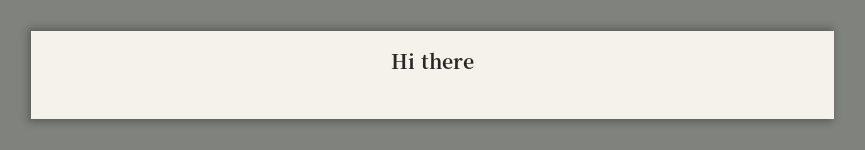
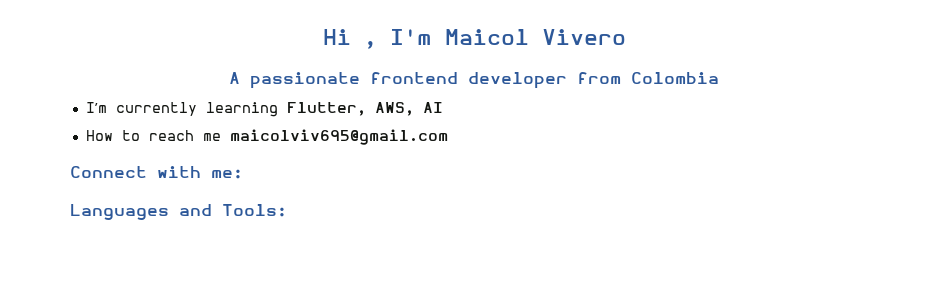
- Hi there
+ Hi , I'm Maicol Vivero
+ A passionate frontend developer from Colombia
+ I’m currently learning Flutter, AWS, AI
+ How to reach me maicolviv695@gmail.com
+ Connect with me:
+ Languages and Tools:

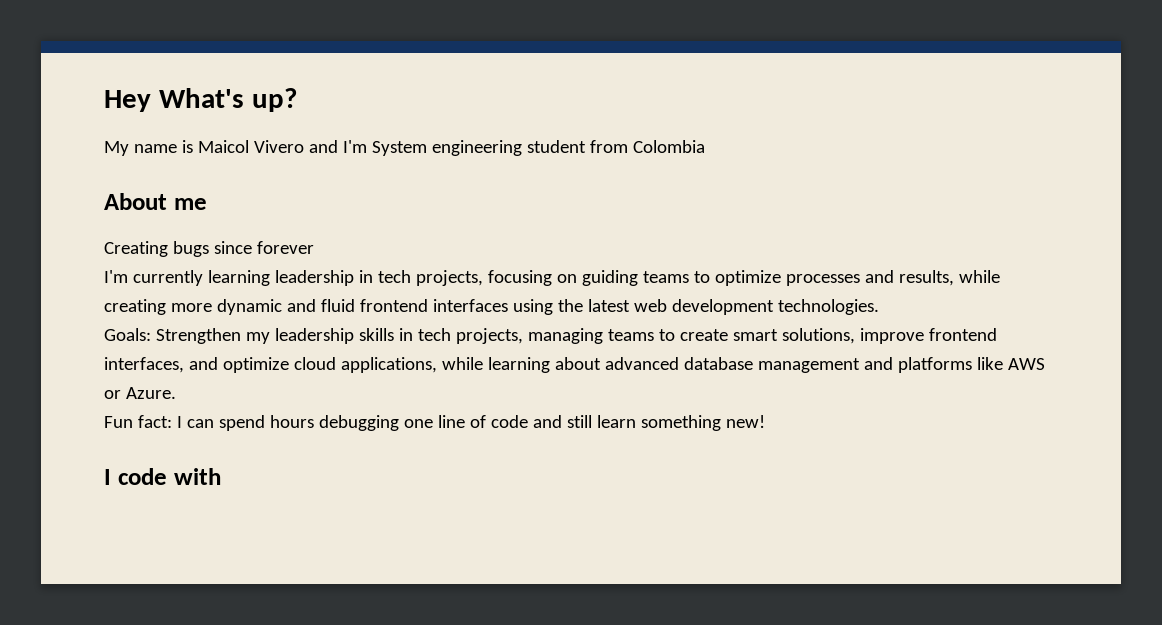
- Hi , I'm Maicol Vivero
- A passionate frontend developer from Colombia
- I’m currently learning Flutter, AWS, AI
- How to reach me maicolviv695@gmail.com
- Connect with me:
- Languages and Tools:
+ Hey What's up?
+ My name is Maicol Vivero and I'm System engineering student from Colombia
+ About me
+ Creating bugs since forever
+ I'm currently learning leadership in tech projects, focusing on guiding teams to optimize processes and results, while creating more dynamic and fluid frontend interfaces using the latest web development technologies.
+ Goals: Strengthen my leadership skills in tech projects, managing teams to create smart solutions, improve frontend interfaces, and optimize cloud applications, while learning about advanced database management and platforms like AWS or Azure.
+ Fun fact: I can spend hours debugging one line of code and still learn something new!
+ I code with

